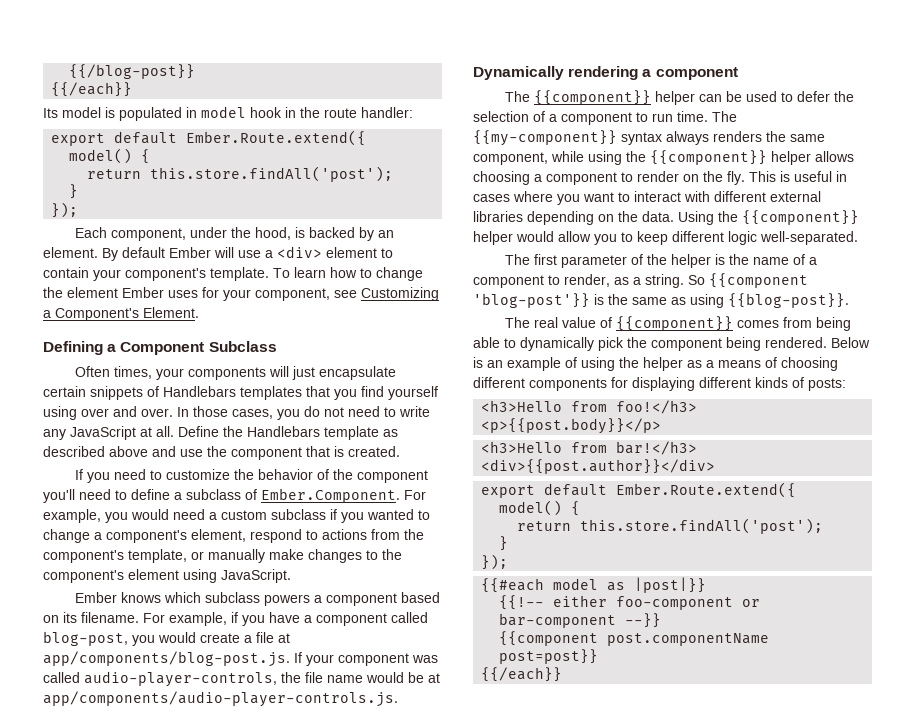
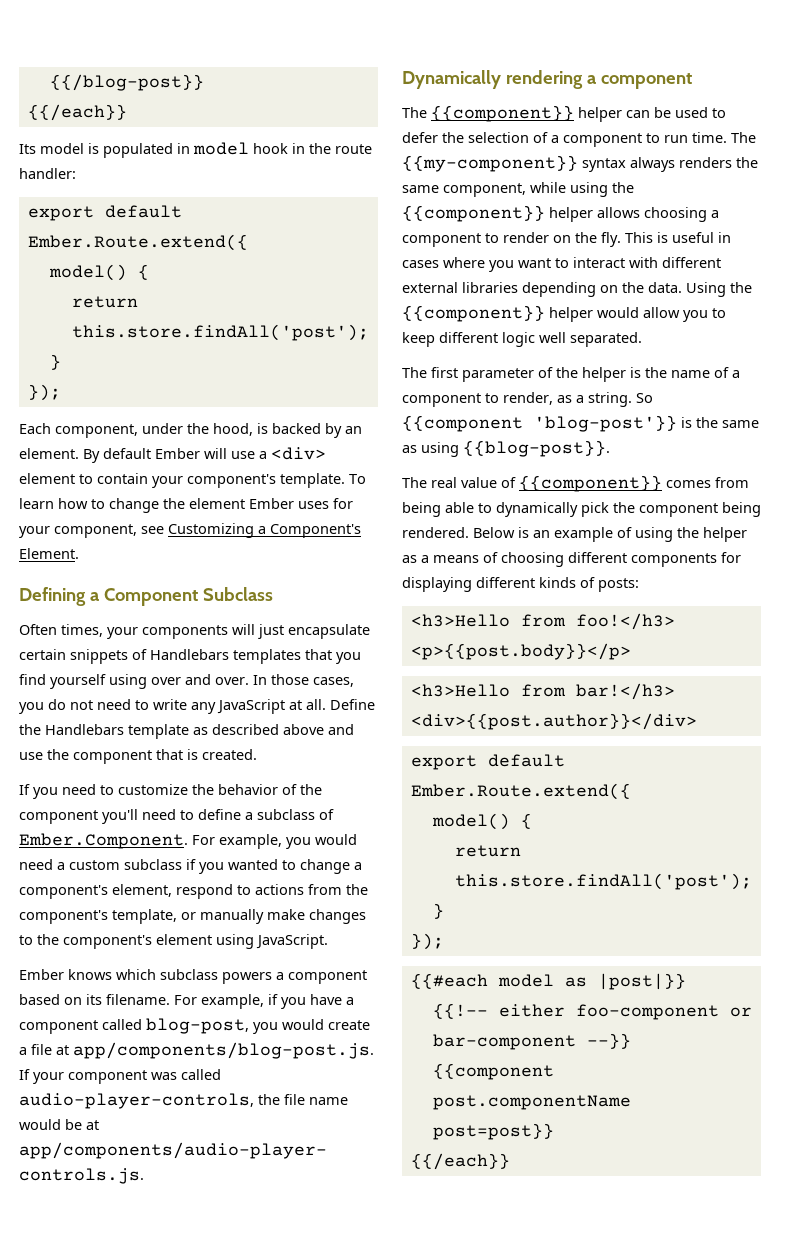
- Using the {{component}} helper would allow you to keep different logic well-separated.
+ Using the {{component}} helper would allow you to keep different logic well separated.

